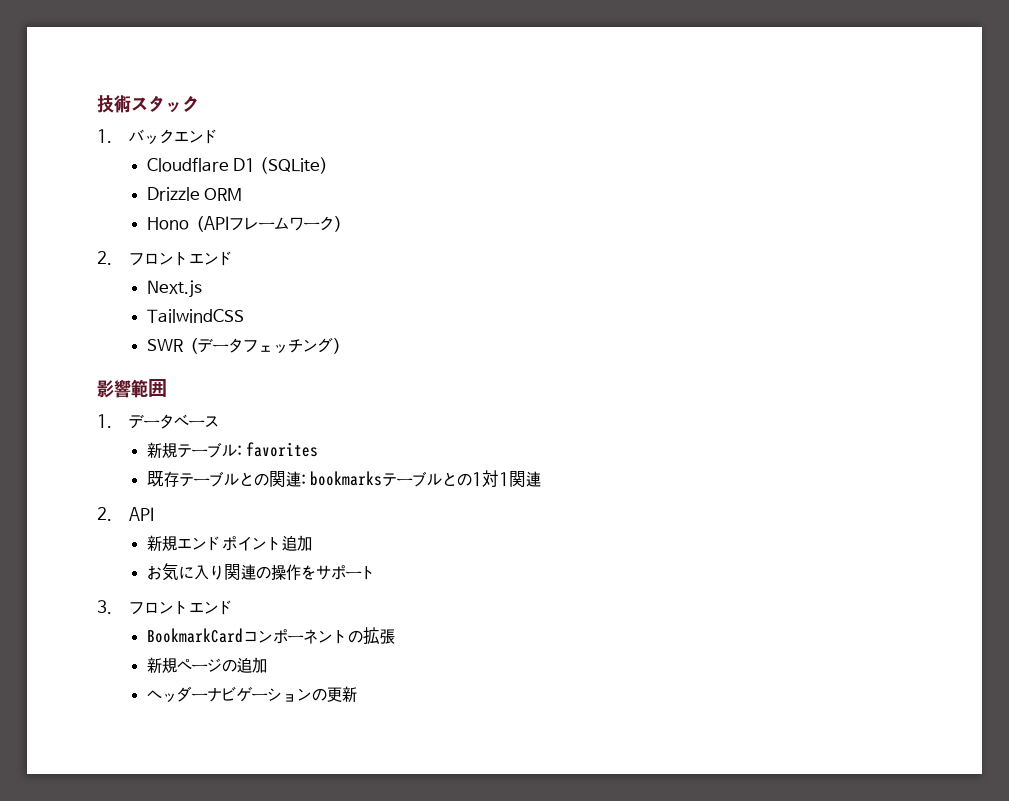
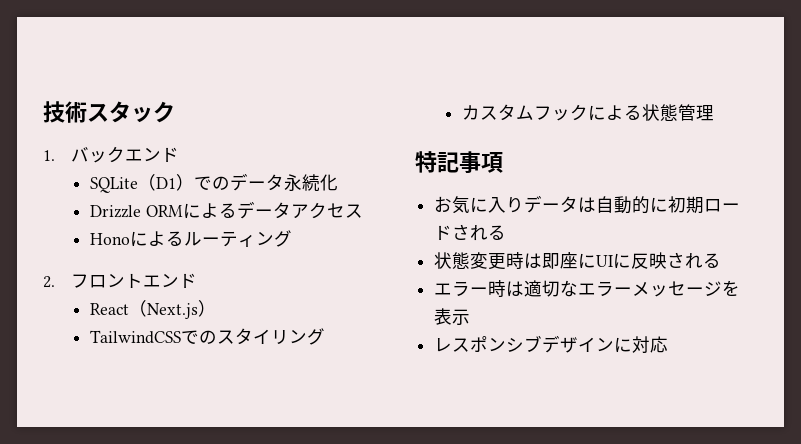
- Cloudflare D1 (SQLite)
- Drizzle ORM
- Hono（APIフレームワーク）
+ SQLite（D1）でのデータ永続化
+ Drizzle ORMによるデータアクセス
+ Honoによるルーティング
- Next.js
+ React（Next.js）
- TailwindCSS
- SWR（データフェッチング）
- 影響範囲
- 1.データベース
- 新規テーブル: favorites
- 既存テーブルとの関連: bookmarksテーブルとの1対1関連
- 2. API
- 新規エンドポイント追加
- お気に入り関連の操作をサポート
- 3.フロントエンド
- BookmarkCardコンポーネントの拡張
- 新規ページの追加
- ヘッダーナビゲーションの更新
+ TailwindCSSでのスタイリング
+ カスタムフックによる状態管理
+ 特記事項
+ お気に入りデータは自動的に初期ロードされる
+ 状態変更時は即座にUIに反映される
+ エラー時は適切なエラーメッセージを表示
+ レスポンシブデザインに対応

